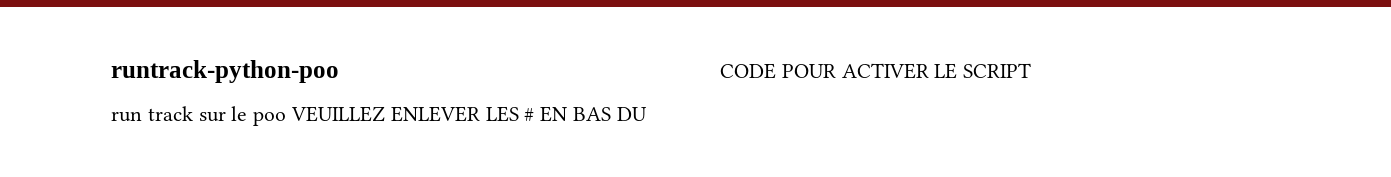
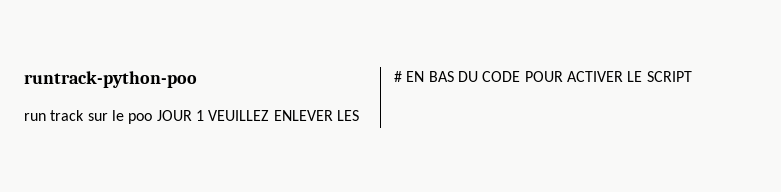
- run track sur le poo VEUILLEZ ENLEVER LES # EN BAS DU CODE POUR ACTIVER LE SCRIPT
+ run track sur le poo JOUR 1 VEUILLEZ ENLEVER LES # EN BAS DU CODE POUR ACTIVER LE SCRIPT

